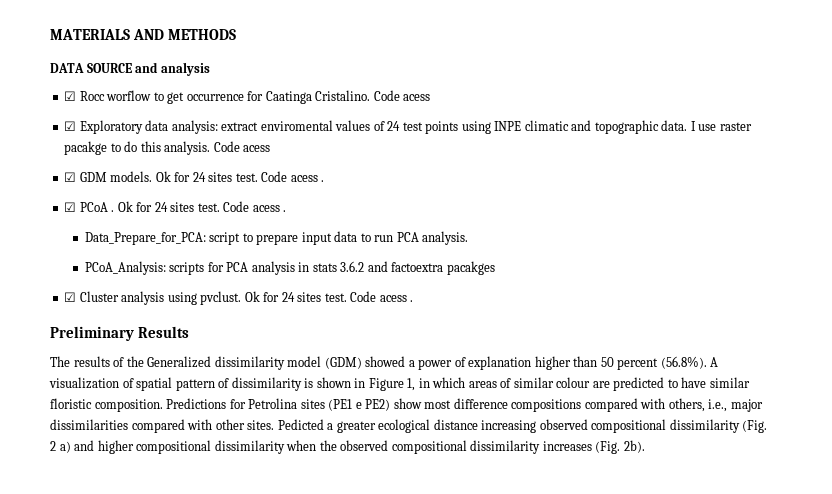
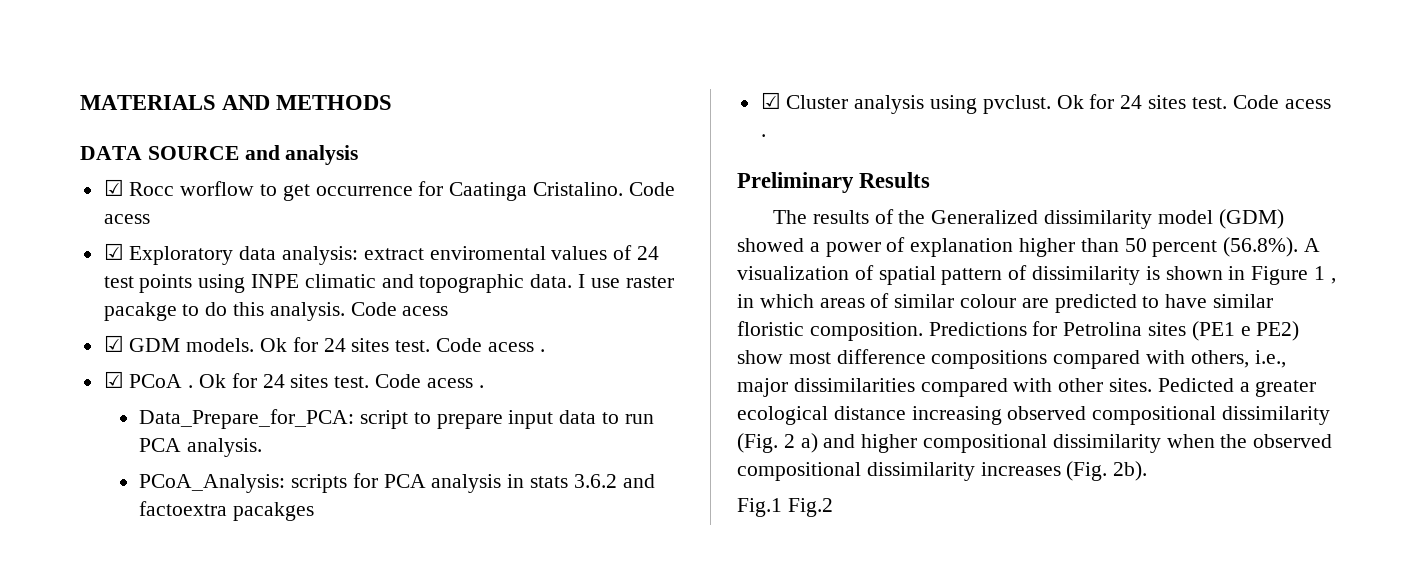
- The results of the Generalized dissimilarity model (GDM) showed a power of explanation higher than 50 percent (56.8%). A visualization of spatial pattern of dissimilarity is shown in Figure 1, in which areas of similar colour are predicted to have similar floristic composition.
+ The results of the Generalized dissimilarity model (GDM) showed a power of explanation higher than 50 percent (56.8%). A visualization of spatial pattern of dissimilarity is shown in Figure 1 , in which areas of similar colour are predicted to have similar floristic composition.
+ Fig.1 Fig.2

